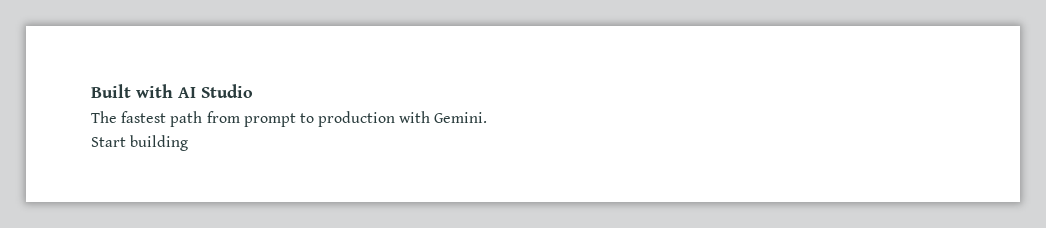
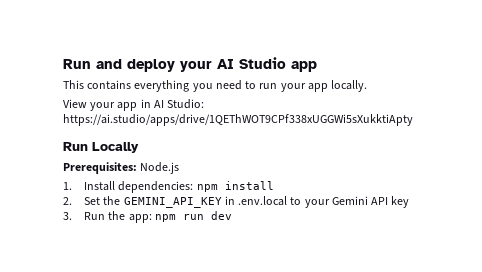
- Built with AI Studio
- The fastest path from prompt to production with Gemini.
- Start building
+ Run and deploy your AI Studio app
+ This contains everything you need to run your app locally.
+ View your app in AI Studio: https://ai.studio/apps/drive/1QEThWOT9CPf338xUGGWi5sXukktiApty
+ Run Locally
+ Prerequisites: Node.js
+ 1. Install dependencies: npm install
+ 2. Set the GEMINI_API_KEY in .env.local to your Gemini API key
+ 3. Run the app: npm run dev

